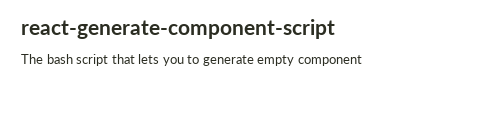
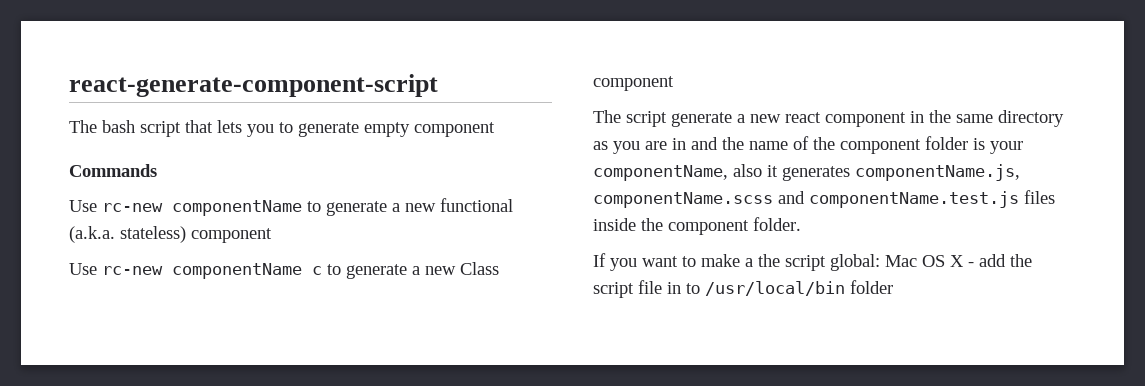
+ Commands
+ Use rc-new componentName to generate a new functional (a.k.a. stateless) component
+ Use rc-new componentName c to generate a new Class component
+ The script generate a new react component in the same directory as you are in and the name of the component folder is your componentName, also it generates componentName.js, componentName.scss and componentName.test.js files inside the component folder.
+ If you want to make a the script global: Mac OS X - add the script file in to /usr/local/bin folder

